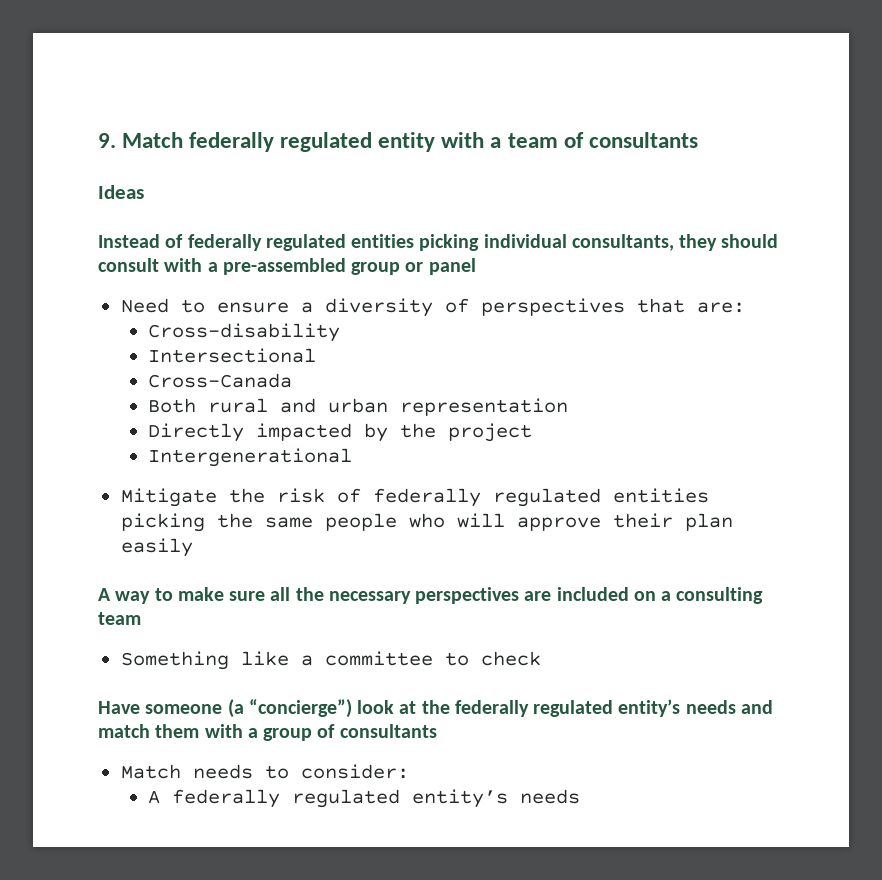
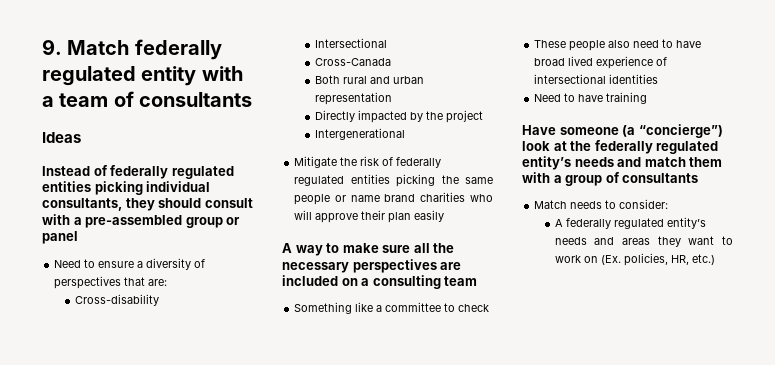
- Mitigate the risk of federally regulated entities picking the same people who will approve their plan easily
+ Mitigate the risk of federally regulated entities picking the same people or name brand charities who will approve their plan easily
+ These people also need to have broad lived experience of intersectional identities
+ Need to have training
- A federally regulated entity’s needs
+ A federally regulated entity’s needs and areas they want to work on (Ex. policies, HR, etc.)

